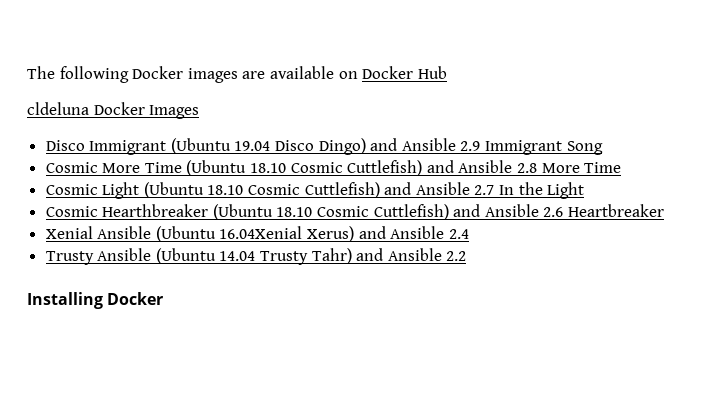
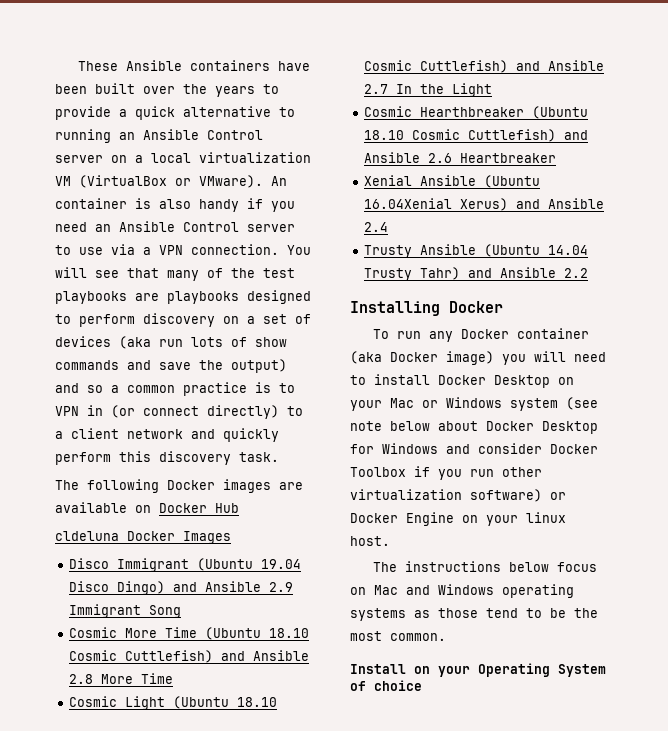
+ These Ansible containers have been built over the years to provide a quick alternative to running an Ansible Control server on a local virtualization VM (VirtualBox or VMware). An container is also handy if you need an Ansible Control server to use via a VPN connection. You will see that many of the test playbooks are playbooks designed to perform discovery on a set of devices (aka run lots of show commands and save the output) and so a common practice is to VPN in (or connect directly) to a client network and quickly perform this discovery task.
+ To run any Docker container (aka Docker image) you will need to install Docker Desktop on your Mac or Windows system (see note below about Docker Desktop for Windows and consider Docker Toolbox if you run other virtualization software) or Docker Engine on your linux host.
+ The instructions below focus on Mac and Windows operating systems as those tend to be the most common.
+ Install on your Operating System of choice

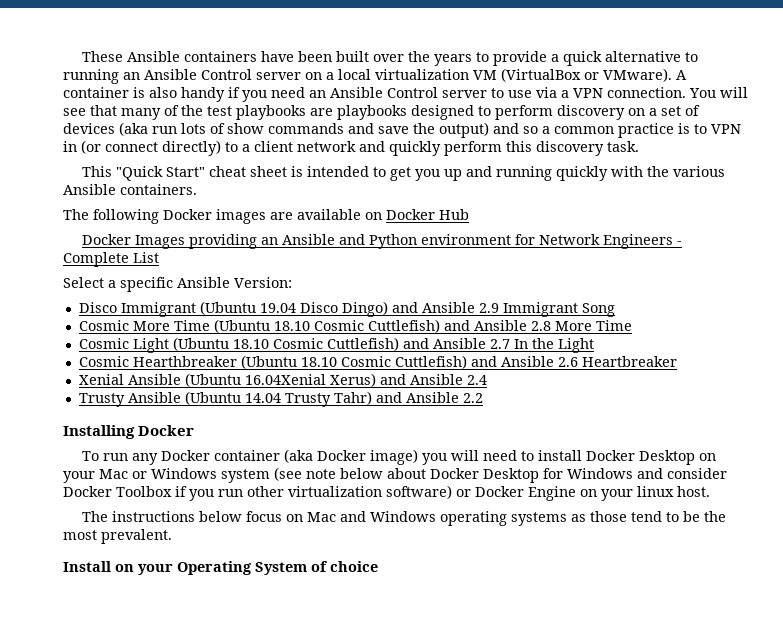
- An container is also handy if you need an Ansible Control server to use via a VPN connection.
+ A container is also handy if you need an Ansible Control server to use via a VPN connection.
+ This "Quick Start" cheat sheet is intended to get you up and running quickly with the various Ansible containers.
- cldeluna Docker Images
+ Docker Images providing an Ansible and Python environment for Network Engineers - Complete List
+ Select a specific Ansible Version:
- The instructions below focus on Mac and Windows operating systems as those tend to be the most common.
+ The instructions below focus on Mac and Windows operating systems as those tend to be the most prevalent.

